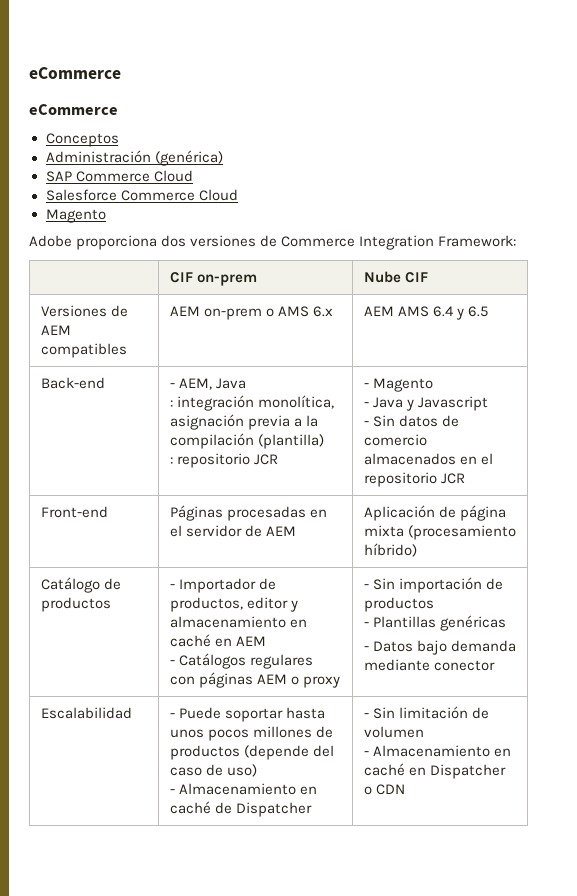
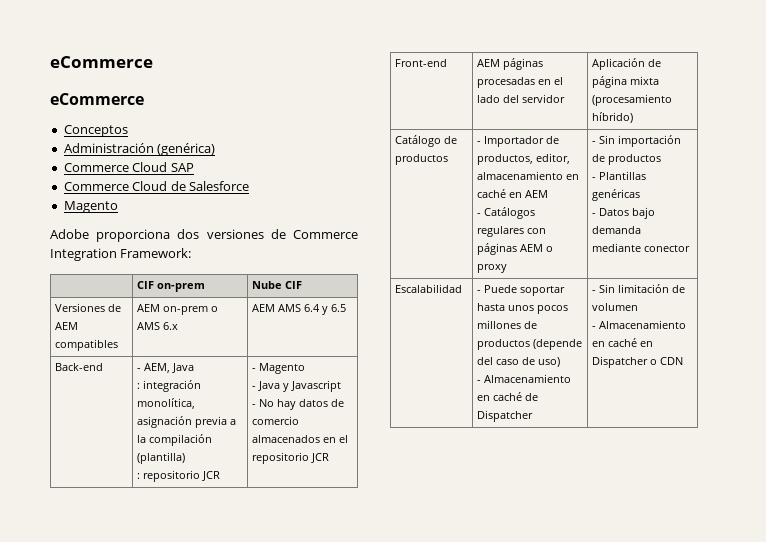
- SAP Commerce Cloud
- Salesforce Commerce Cloud
+ Commerce Cloud SAP
+ Commerce Cloud de Salesforce
  Back-end | - AEM, Java
  : integración monolítica, asignación previa a la compilación (plantilla)
  : repositorio JCR | - Magento
  - Java y Javascript
- - Sin datos de comercio almacenados en el repositorio JCR
+ - No hay datos de comercio almacenados en el repositorio JCR
- Front-end | Páginas procesadas en el servidor de AEM | Aplicación de página mixta (procesamiento híbrido)
+ Front-end | AEM páginas procesadas en el lado del servidor | Aplicación de página mixta (procesamiento híbrido)
- Catálogo de productos | - Importador de productos, editor y almacenamiento en caché en AEM
+ Catálogo de productos | - Importador de productos, editor, almacenamiento en caché en AEM

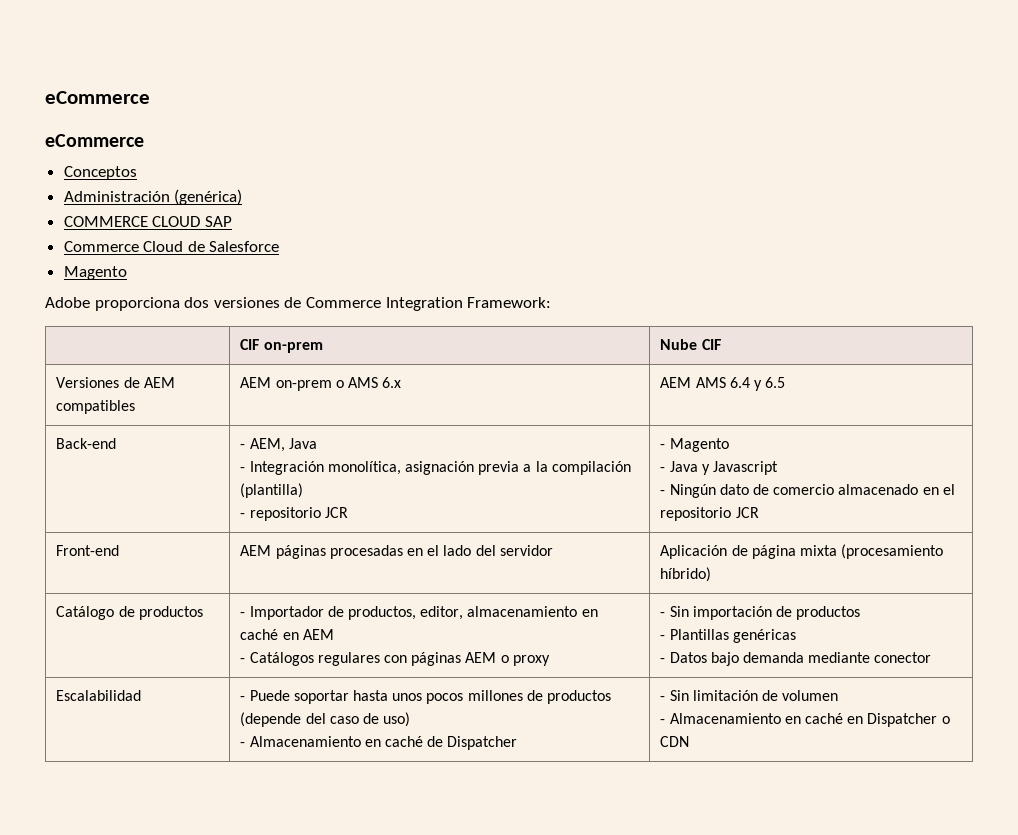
- Commerce Cloud SAP
+ COMMERCE CLOUD SAP
  Back-end | - AEM, Java
- : integración monolítica, asignación previa a la compilación (plantilla)
- : repositorio JCR | - Magento
+ - Integración monolítica, asignación previa a la compilación (plantilla)
+ - repositorio JCR | - Magento
  - Java y Javascript
- - No hay datos de comercio almacenados en el repositorio JCR
+ - Ningún dato de comercio almacenado en el repositorio JCR

